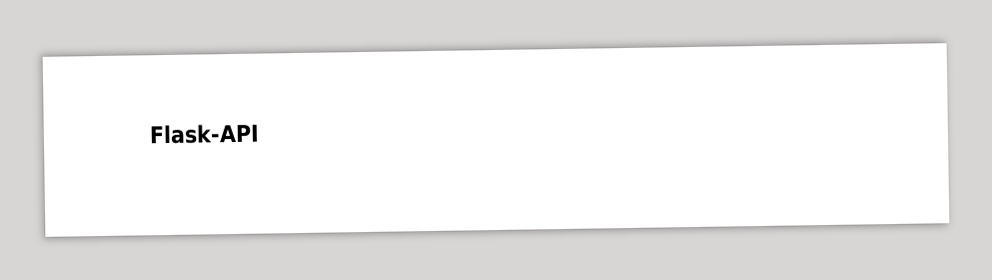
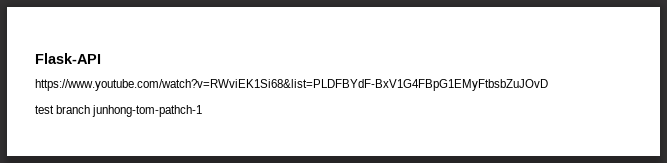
+ https://www.youtube.com/watch?v=RWviEK1Si68&list=PLDFBYdF-BxV1G4FBpG1EMyFtbsbZuJOvD
+ test branch junhong-tom-pathch-1

